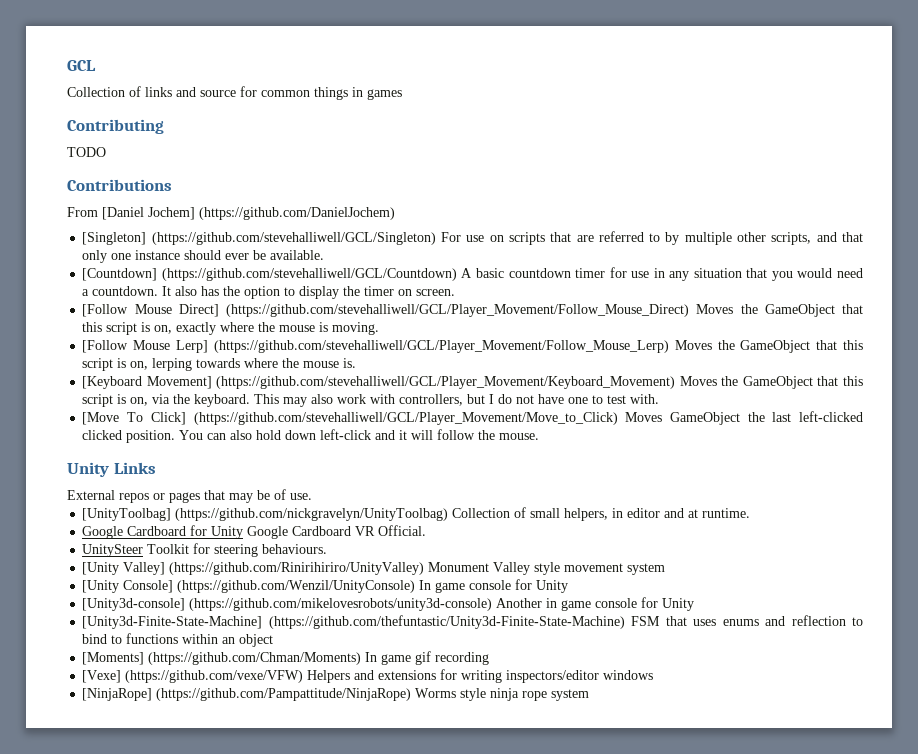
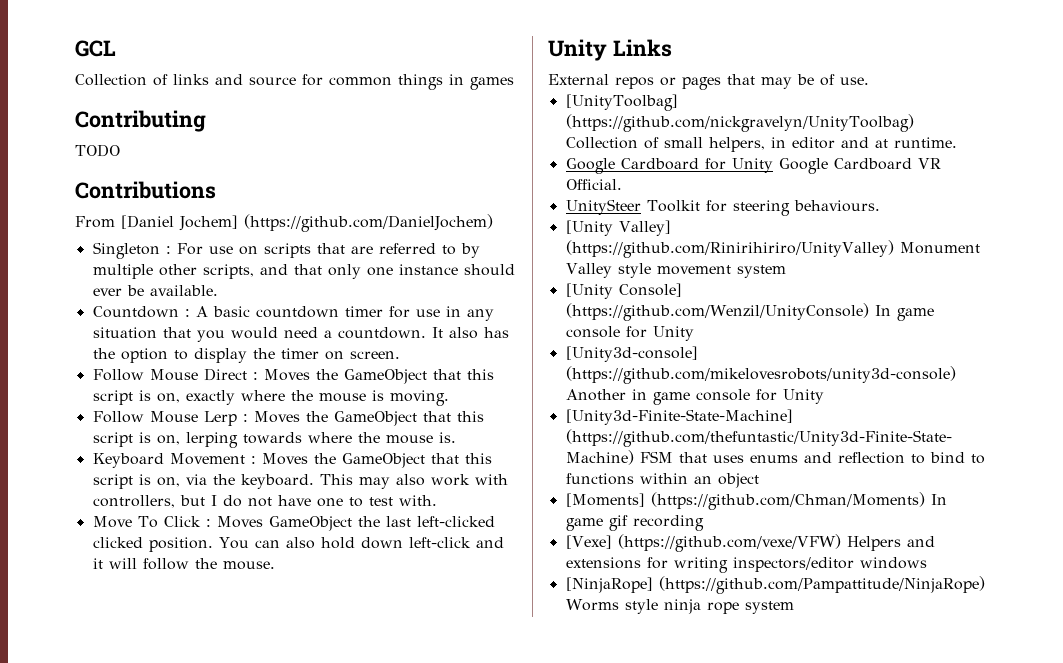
- [Singleton] (https://github.com/stevehalliwell/GCL/Singleton) For use on scripts that are referred to by multiple other scripts, and that only one instance should ever be available.
+ Singleton : For use on scripts that are referred to by multiple other scripts, and that only one instance should ever be available.
- [Countdown] (https://github.com/stevehalliwell/GCL/Countdown) A basic countdown timer for use in any situation that you would need a countdown.
+ Countdown : A basic countdown timer for use in any situation that you would need a countdown.
- [Follow Mouse Direct] (https://github.com/stevehalliwell/GCL/Player_Movement/Follow_Mouse_Direct) Moves the GameObject that this script is on, exactly where the mouse is moving.
+ Follow Mouse Direct : Moves the GameObject that this script is on, exactly where the mouse is moving.
- [Follow Mouse Lerp] (https://github.com/stevehalliwell/GCL/Player_Movement/Follow_Mouse_Lerp) Moves the GameObject that this script is on, lerping towards where the mouse is.
+ Follow Mouse Lerp : Moves the GameObject that this script is on, lerping towards where the mouse is.
- [Keyboard Movement] (https://github.com/stevehalliwell/GCL/Player_Movement/Keyboard_Movement) Moves the GameObject that this script is on, via the keyboard.
+ Keyboard Movement : Moves the GameObject that this script is on, via the keyboard.
- [Move To Click] (https://github.com/stevehalliwell/GCL/Player_Movement/Move_to_Click) Moves GameObject the last left-clicked clicked position.
+ Move To Click : Moves GameObject the last left-clicked clicked position.

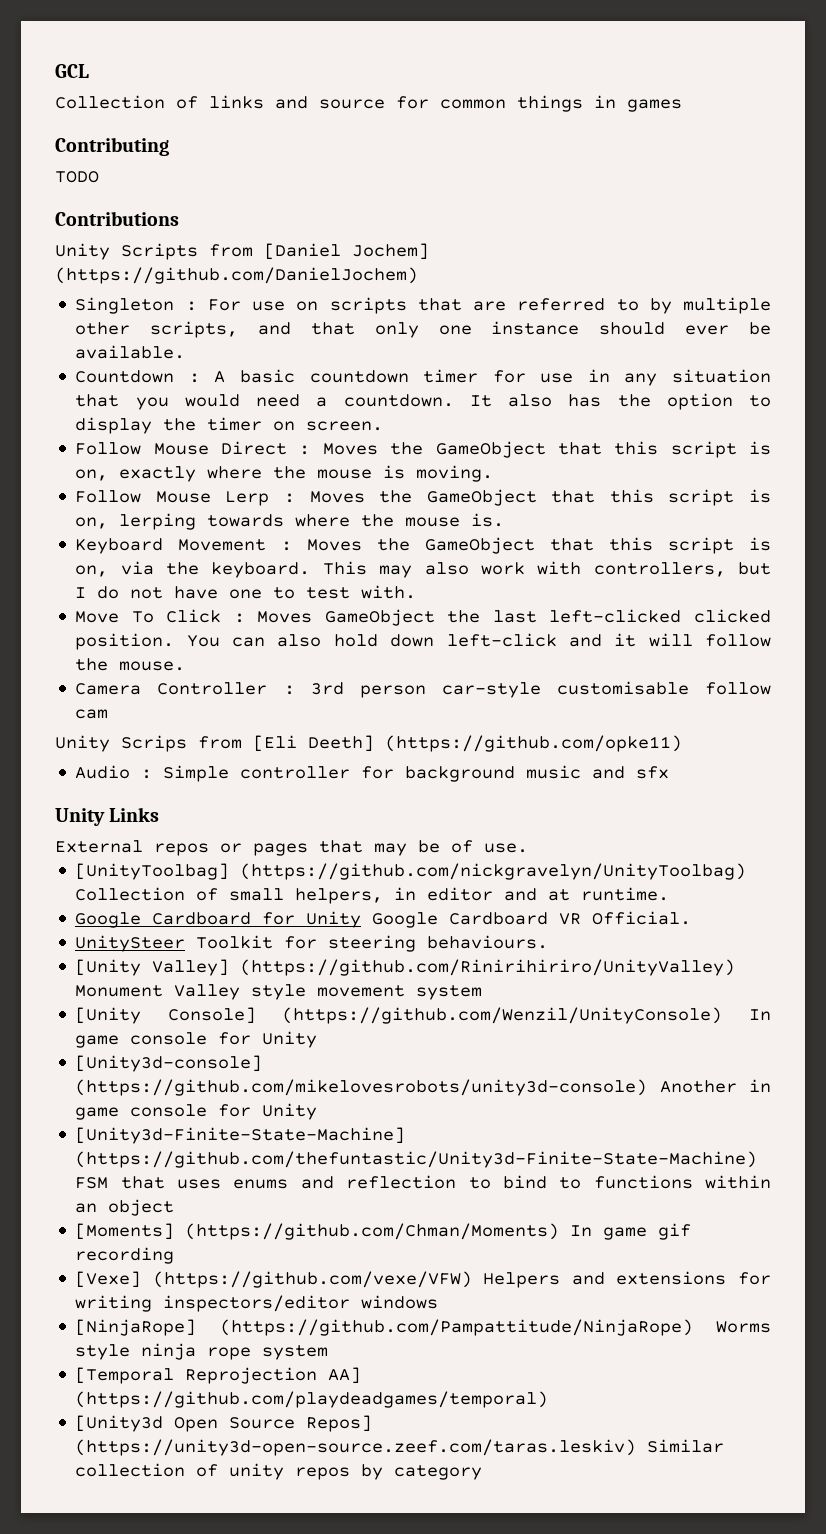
- From [Daniel Jochem] (https://github.com/DanielJochem)
+ Unity Scripts from [Daniel Jochem] (https://github.com/DanielJochem)
+ Camera Controller : 3rd person car-style customisable follow cam
+ Unity Scrips from [Eli Deeth] (https://github.com/opke11)
+ Audio : Simple controller for background music and sfx
+ [Temporal Reprojection AA] (https://github.com/playdeadgames/temporal)
+ [Unity3d Open Source Repos] (https://unity3d-open-source.zeef.com/taras.leskiv) Similar collection of unity repos by category

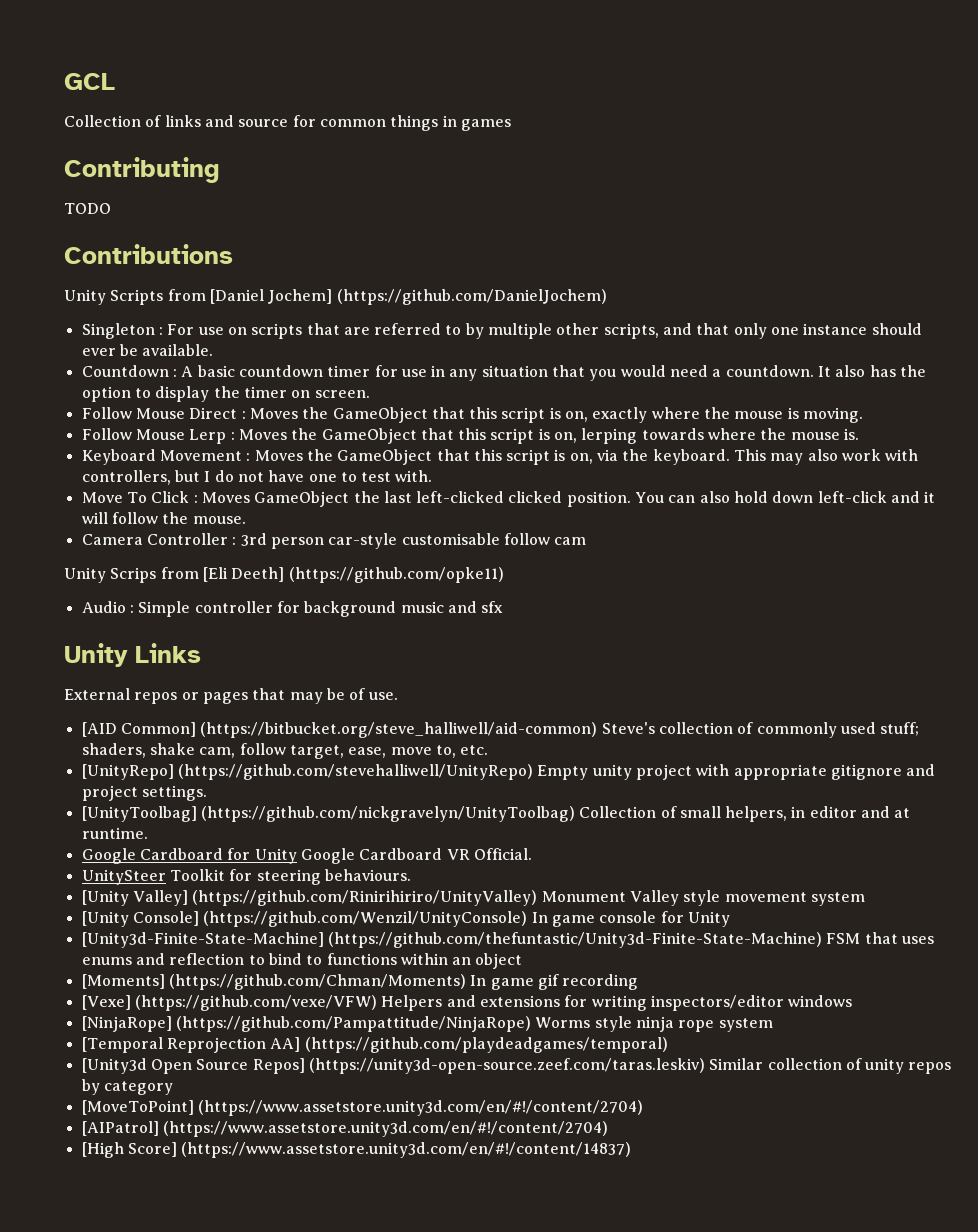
+ [AID Common] (https://bitbucket.org/steve_halliwell/aid-common) Steve's collection of commonly used stuff; shaders, shake cam, follow target, ease, move to, etc.
+ [UnityRepo] (https://github.com/stevehalliwell/UnityRepo) Empty unity project with appropriate gitignore and project settings.
- [Unity3d-console] (https://github.com/mikelovesrobots/unity3d-console) Another in game console for Unity
+ [MoveToPoint] (https://www.assetstore.unity3d.com/en/#!/content/2704)
+ [AIPatrol] (https://www.assetstore.unity3d.com/en/#!/content/2704)
+ [High Score] (https://www.assetstore.unity3d.com/en/#!/content/14837)

